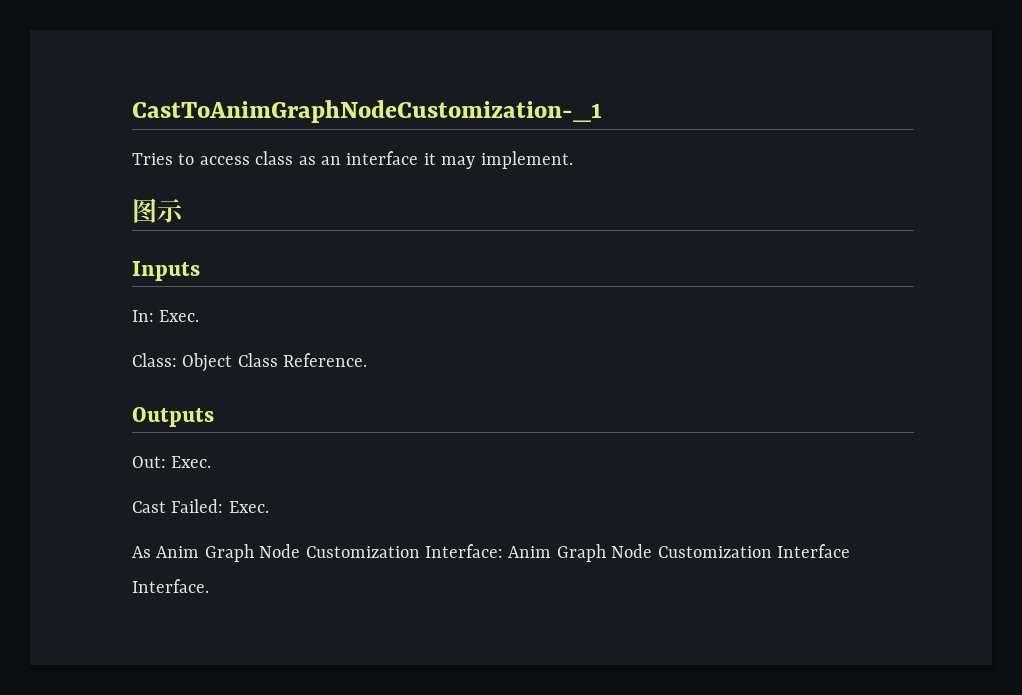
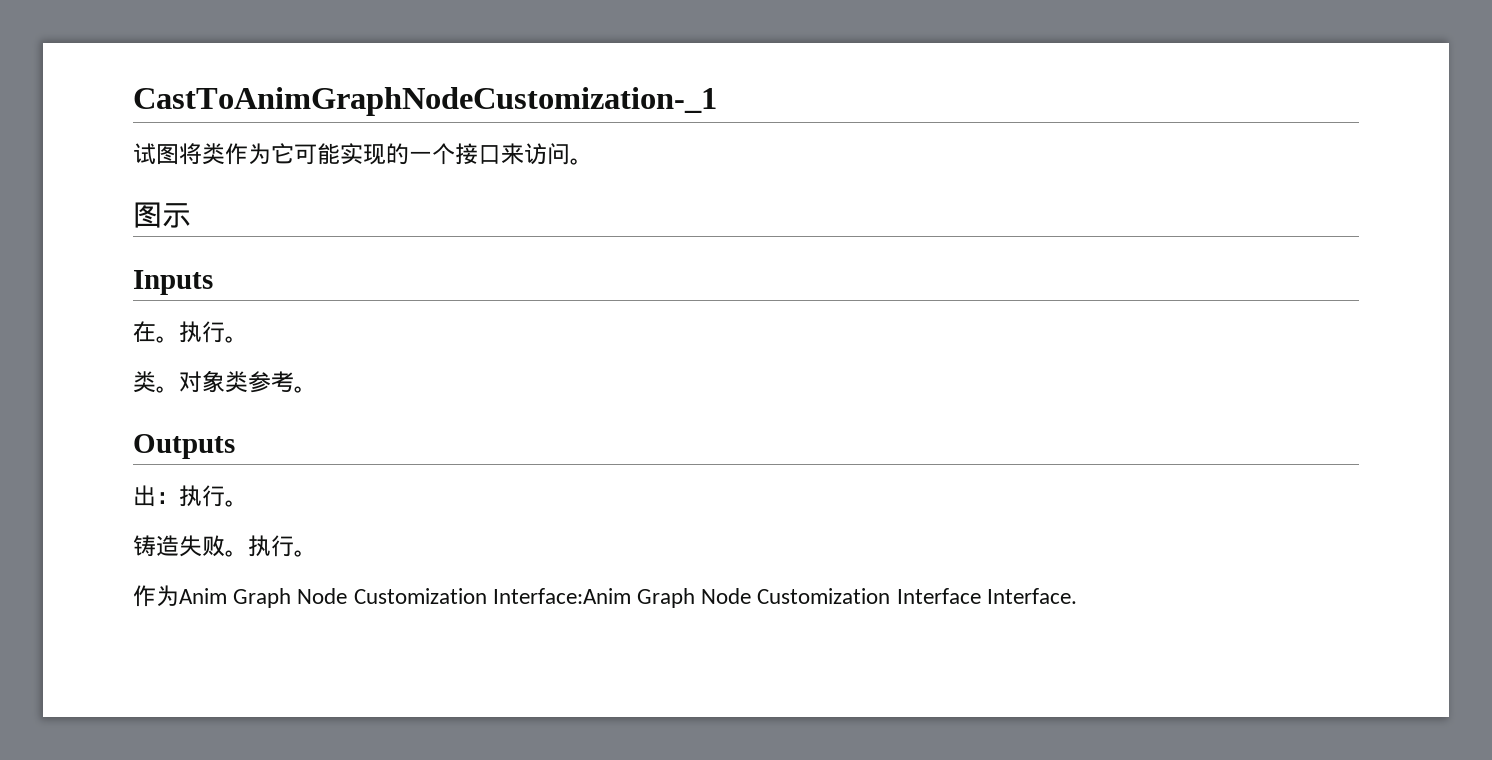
- Tries to access class as an interface it may implement.
+ 试图将类作为它可能实现的一个接口来访问。
  图示
  Inputs
- In: Exec.
- Class: Object Class Reference.
+ 在。执行。
+ 类。对象类参考。
  Outputs
- Out: Exec.
- Cast Failed: Exec.
- As Anim Graph Node Customization Interface: Anim Graph Node Customization Interface Interface.
+ 出：执行。
+ 铸造失败。执行。
+ 作为Anim Graph Node Customization Interface:Anim Graph Node Customization Interface Interface.

